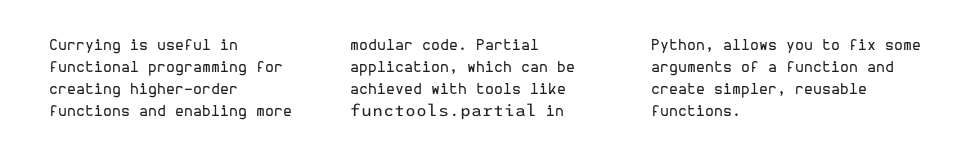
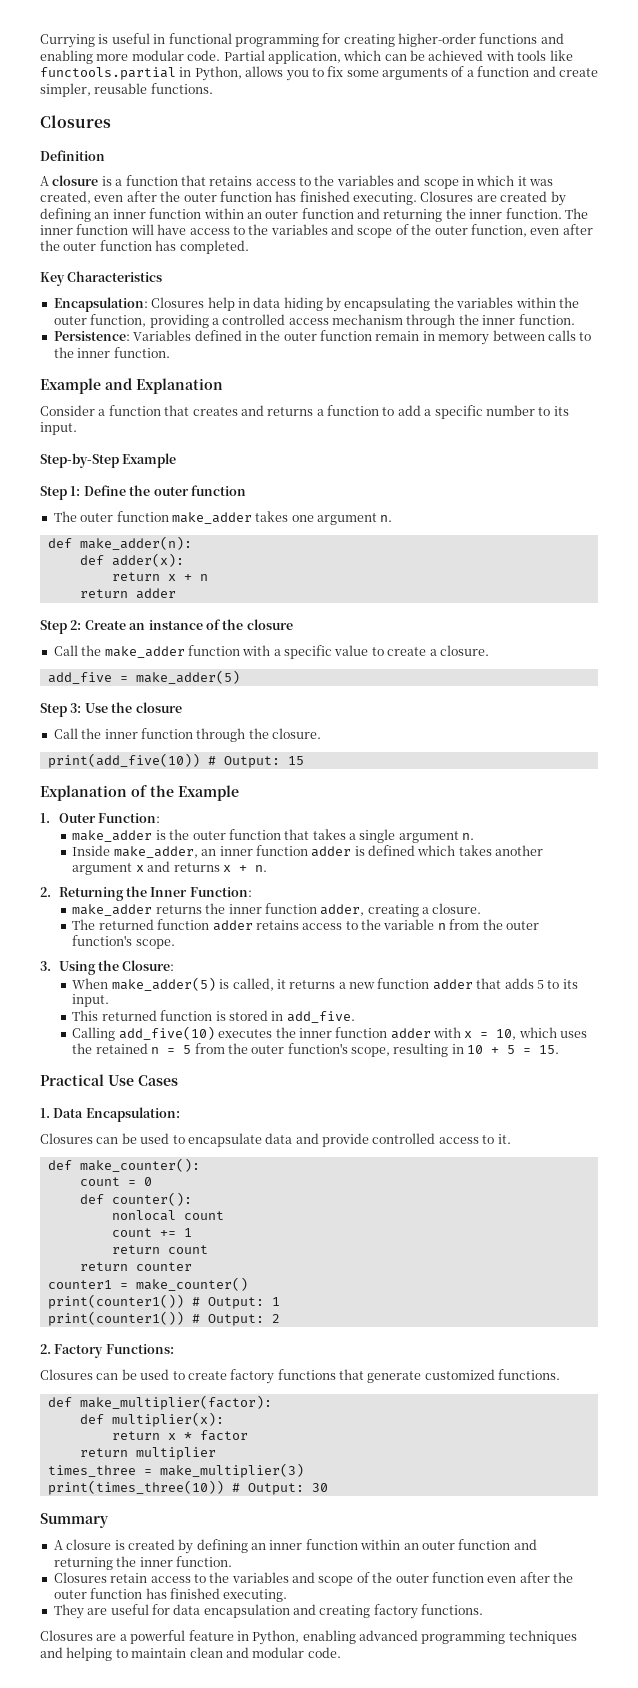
  Partial application, which can be achieved with tools like functools.partial in Python, allows you to fix some arguments of a function and create simpler, reusable functions.
+ Closures
+ Definition
+ A closure is a function that retains access to the variables and scope in which it was created, even after the outer function has finished executing. Closures are created by defining an inner function within an outer function and returning the inner function. The inner function will have access to the variables and scope of the outer function, even after the outer function has completed.
+ Key Characteristics
+ Encapsulation: Closures help in data hiding by encapsulating the variables within the outer function, providing a controlled access mechanism through the inner function.
+ Persistence: Variables defined in the outer function remain in memory between calls to the inner function.
+ Example and Explanation
+ Consider a function that creates and returns a function to add a specific number to its input.
+ Step-by-Step Example
+ Step 1: Define the outer function
+ The outer function make_adder takes one argument n.
+ def make_adder(n):
+ def adder(x):
+ return x + n
+ return adder
+ Step 2: Create an instance of the closure
+ Call the make_adder function with a specific value to create a closure.
+ add_five = make_adder(5)
+ Step 3: Use the closure
+ Call the inner function through the closure.
+ print(add_five(10)) # Output: 15
+ Explanation of the Example
+ 1. Outer Function:
+ make_adder is the outer function that takes a single argument n.
+ Inside make_adder, an inner function adder is defined which takes another argument x and returns x + n.
+ 2. Returning the Inner Function:
+ make_adder returns the inner function adder, creating a closure.
+ The returned function adder retains access to the variable n from the outer function's scope.
+ 3. Using the Closure:
+ When make_adder(5) is called, it returns a new function adder that adds 5 to its input.
+ This returned function is stored in add_five.
+ Calling add_five(10) executes the inner function adder with x = 10, which uses the retained n = 5 from the outer function's scope, resulting in 10 + 5 = 15.
+ Practical Use Cases
+ 1. Data Encapsulation:
+ Closures can be used to encapsulate data and provide controlled access to it.
+ def make_counter():
+ count = 0
+ def counter():
+ nonlocal count
+ count += 1
+ return count
+ return counter
+ counter1 = make_counter()
+ print(counter1()) # Output: 1
+ print(counter1()) # Output: 2
+ 2. Factory Functions:
+ Closures can be used to create factory functions that generate customized functions.
+ def make_multiplier(factor):
+ def multiplier(x):
+ return x * factor
+ return multiplier
+ times_three = make_multiplier(3)
+ print(times_three(10)) # Output: 30
+ Summary
+ A closure is created by defining an inner function within an outer function and returning the inner function.
+ Closures retain access to the variables and scope of the outer function even after the outer function has finished executing.
+ They are useful for data encapsulation and creating factory functions.
+ Closures are a powerful feature in Python, enabling advanced programming techniques and helping to maintain clean and modular code.

